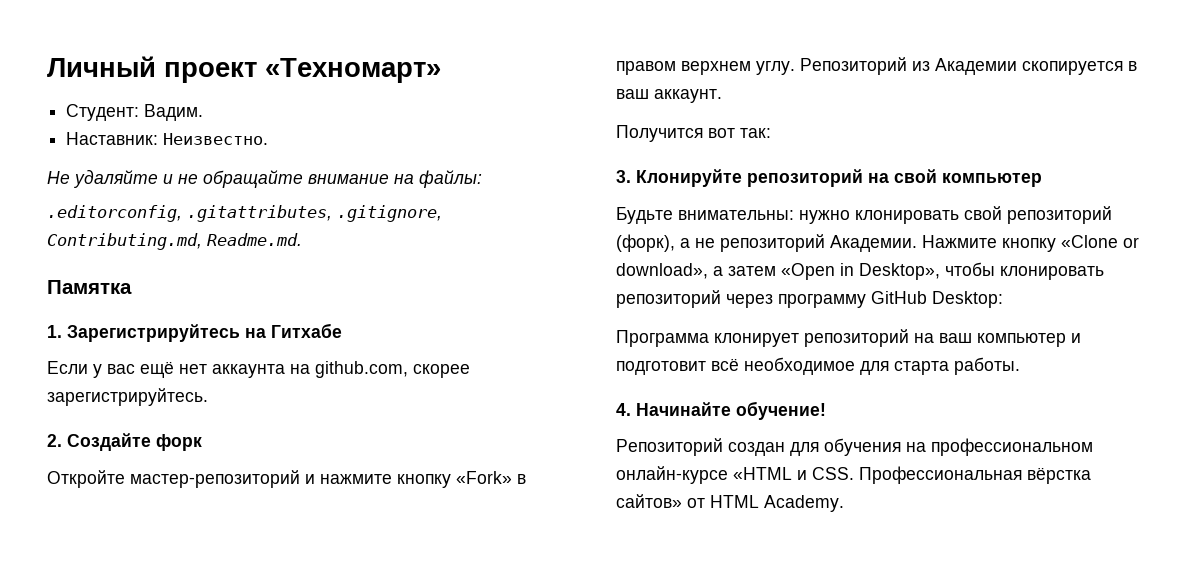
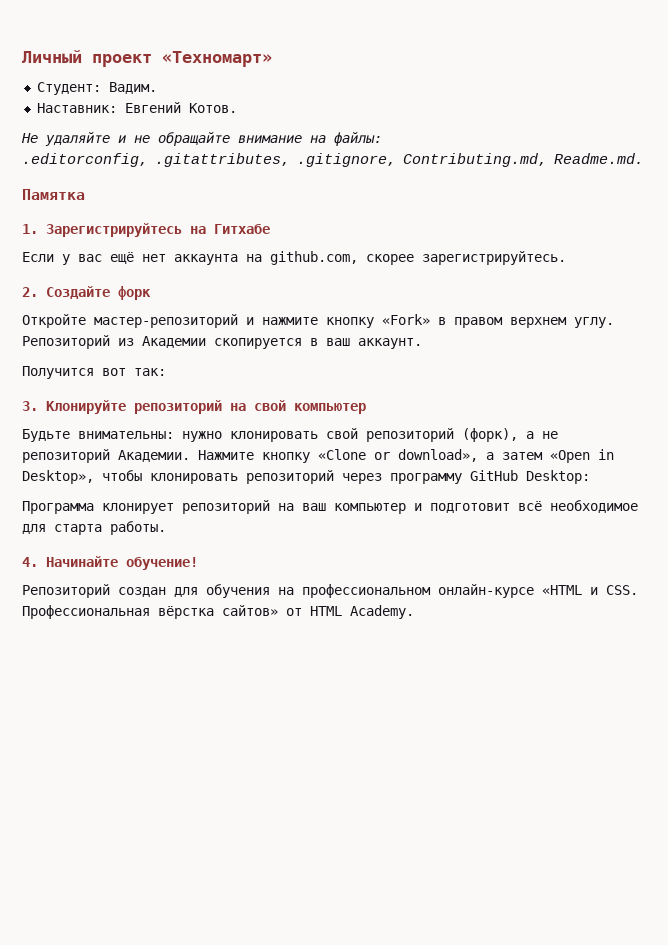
- Наставник: Неизвестно.
+ Наставник: Евгений Котов.

